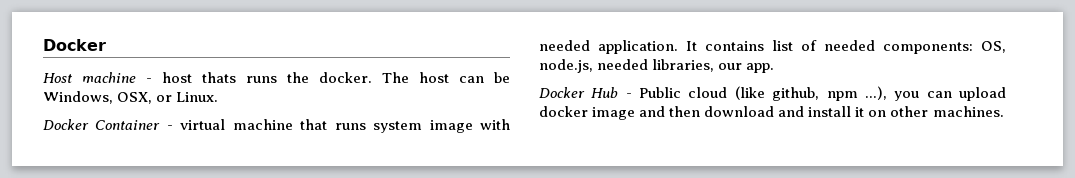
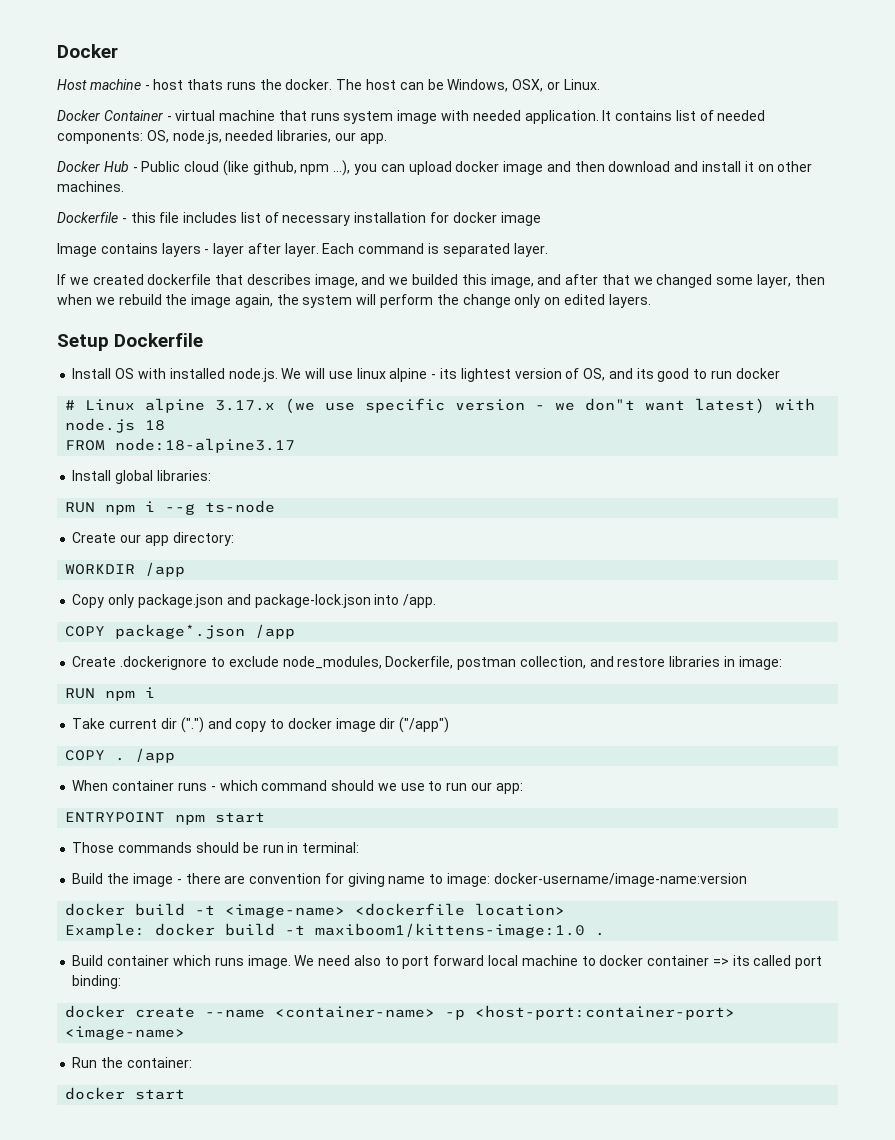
+ Dockerfile - this file includes list of necessary installation for docker image
+ Image contains layers - layer after layer. Each command is separated layer.
+ If we created dockerfile that describes image, and we builded this image, and after that we changed some layer, then when we rebuild the image again, the system will perform the change only on edited layers.
+ Setup Dockerfile
+ Install OS with installed node.js. We will use linux alpine - its lightest version of OS, and its good to run docker
+ # Linux alpine 3.17.x (we use specific version - we don"t want latest) with node.js 18
+ FROM node:18-alpine3.17
+ Install global libraries:
+ RUN npm i --g ts-node
+ Create our app directory:
+ WORKDIR /app
+ Copy only package.json and package-lock.json into /app.
+ COPY package*.json /app
+ Create .dockerignore to exclude node_modules, Dockerfile, postman collection, and restore libraries in image:
+ RUN npm i
+ Take current dir (".") and copy to docker image dir ("/app")
+ COPY . /app
+ When container runs - which command should we use to run our app:
+ ENTRYPOINT npm start
+ Those commands should be run in terminal:
+ Build the image - there are convention for giving name to image: docker-username/image-name:version
+ docker build -t <image-name> <dockerfile location>
+ Example: docker build -t maxiboom1/kittens-image:1.0 .
+ Build container which runs image. We need also to port forward local machine to docker container => its called port binding:
+ docker create --name <container-name> -p <host-port:container-port> <image-name>
+ Run the container:
+ docker start

